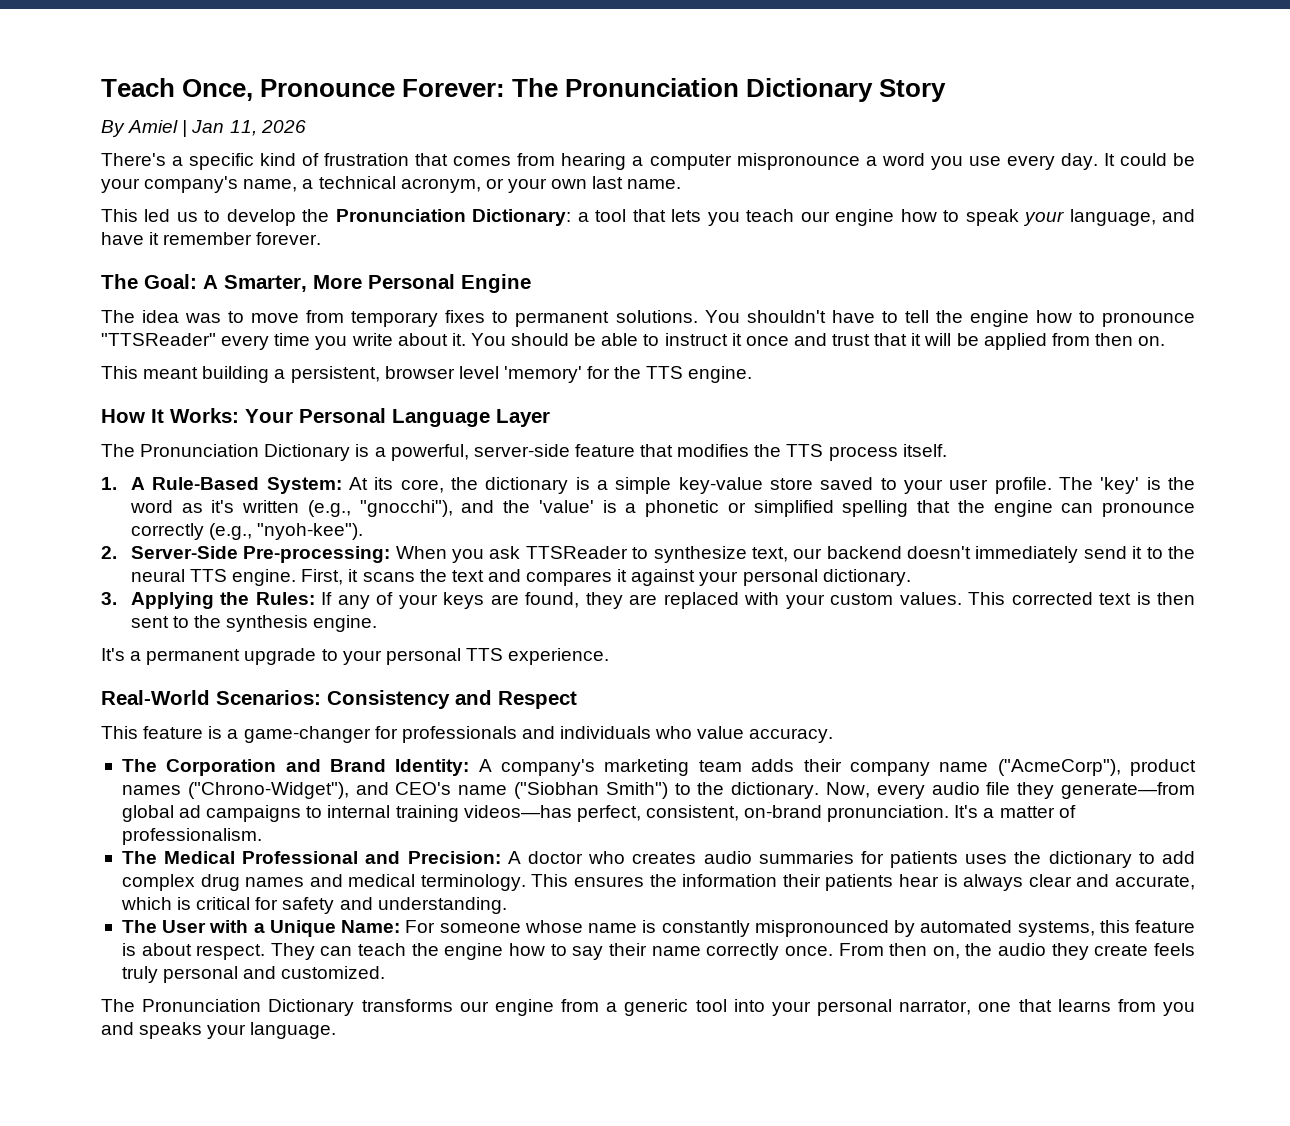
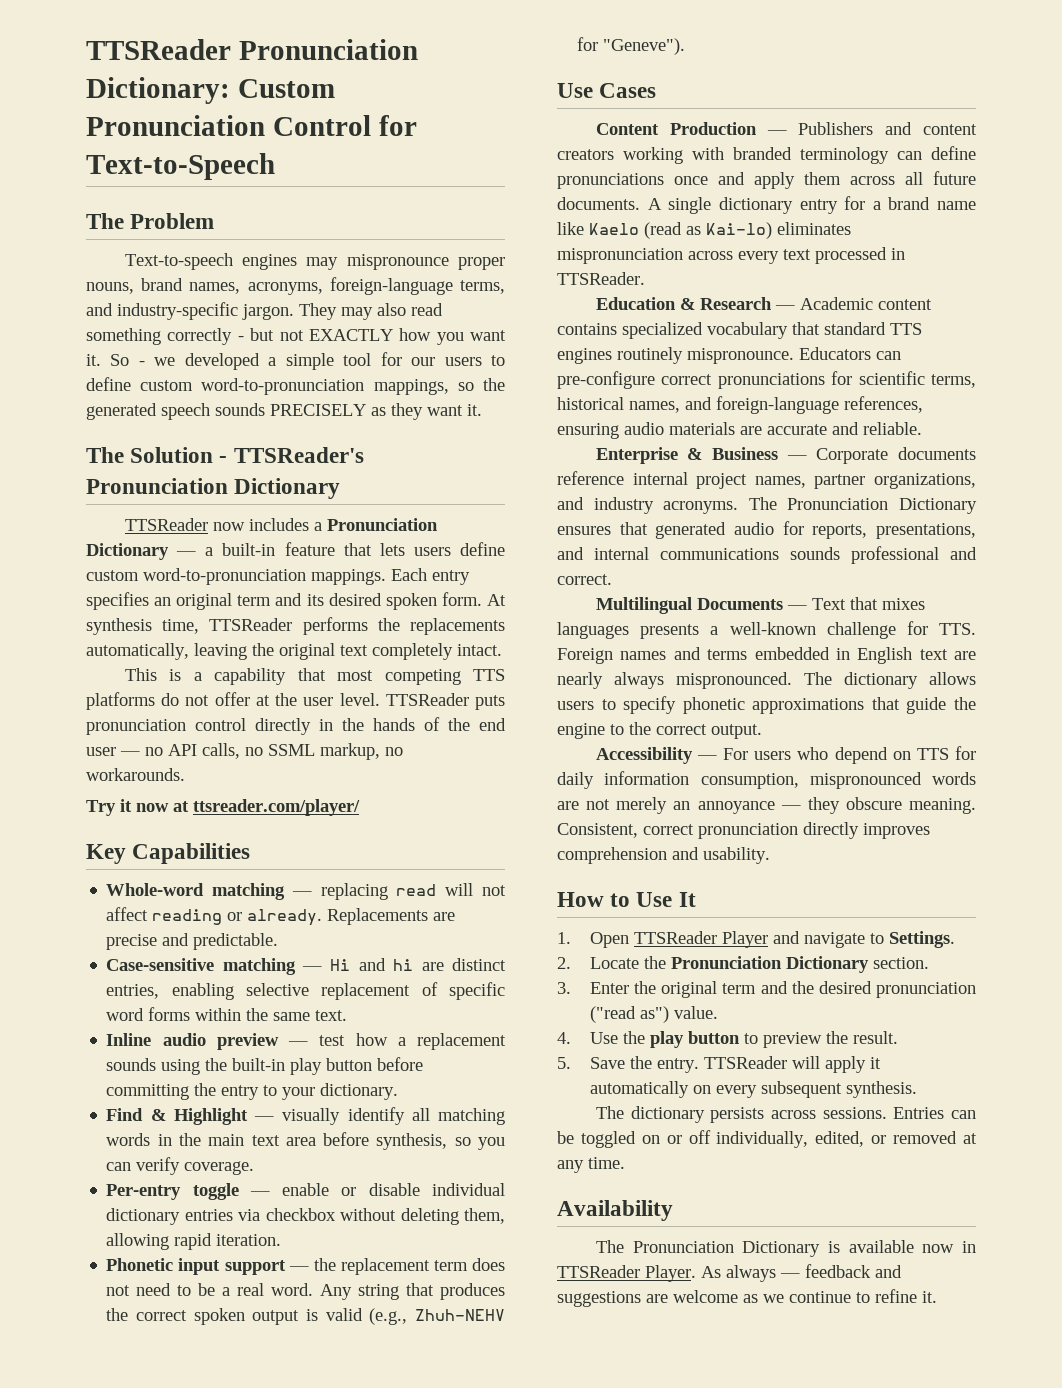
- Teach Once, Pronounce Forever: The Pronunciation Dictionary Story
- By Amiel | Jan 11, 2026
- There's a specific kind of frustration that comes from hearing a computer mispronounce a word you use every day. It could be your company's name, a technical acronym, or your own last name.
- This led us to develop the Pronunciation Dictionary: a tool that lets you teach our engine how to speak your language, and have it remember forever.
- The Goal: A Smarter, More Personal Engine
- The idea was to move from temporary fixes to permanent solutions. You shouldn't have to tell the engine how to pronounce "TTSReader" every time you write about it. You should be able to instruct it once and trust that it will be applied from then on.
- This meant building a persistent, browser level 'memory' for the TTS engine.
- How It Works: Your Personal Language Layer
- The Pronunciation Dictionary is a powerful, server-side feature that modifies the TTS process itself.
- 1. A Rule-Based System: At its core, the dictionary is a simple key-value store saved to your user profile. The 'key' is the word as it's written (e.g., "gnocchi"), and the 'value' is a phonetic or simplified spelling that the engine can pronounce correctly (e.g., "nyoh-kee").
- 2. Server-Side Pre-processing: When you ask TTSReader to synthesize text, our backend doesn't immediately send it to the neural TTS engine. First, it scans the text and compares it against your personal dictionary.
- 3. Applying the Rules: If any of your keys are found, they are replaced with your custom values. This corrected text is then sent to the synthesis engine.
- It's a permanent upgrade to your personal TTS experience.
- Real-World Scenarios: Consistency and Respect
- This feature is a game-changer for professionals and individuals who value accuracy.
- The Corporation and Brand Identity: A company's marketing team adds their company name ("AcmeCorp"), product names ("Chrono-Widget"), and CEO's name ("Siobhan Smith") to the dictionary. Now, every audio file they generate—from global ad campaigns to internal training videos—has perfect, consistent, on-brand pronunciation. It's a matter of professionalism.
- The Medical Professional and Precision: A doctor who creates audio summaries for patients uses the dictionary to add complex drug names and medical terminology. This ensures the information their patients hear is always clear and accurate, which is critical for safety and understanding.
- The User with a Unique Name: For someone whose name is constantly mispronounced by automated systems, this feature is about respect. They can teach the engine how to say their name correctly once. From then on, the audio they create feels truly personal and customized.
- The Pronunciation Dictionary transforms our engine from a generic tool into your personal narrator, one that learns from you and speaks your language.
+ TTSReader Pronunciation Dictionary: Custom Pronunciation Control for Text-to-Speech
+ The Problem
+ Text-to-speech engines may mispronounce proper nouns, brand names, acronyms, foreign-language terms, and industry-specific jargon. They may also read something correctly - but not EXACTLY how you want it. So - we developed a simple tool for our users to define custom word-to-pronunciation mappings, so the generated speech sounds PRECISELY as they want it.
+ The Solution - TTSReader's Pronunciation Dictionary
+ TTSReader now includes a Pronunciation Dictionary — a built-in feature that lets users define custom word-to-pronunciation mappings. Each entry specifies an original term and its desired spoken form. At synthesis time, TTSReader performs the replacements automatically, leaving the original text completely intact.
+ This is a capability that most competing TTS platforms do not offer at the user level. TTSReader puts pronunciation control directly in the hands of the end user — no API calls, no SSML markup, no workarounds.
+ Try it now at ttsreader.com/player/
+ Key Capabilities
+ Whole-word matching — replacing read will not affect reading or already. Replacements are precise and predictable.
+ Case-sensitive matching — Hi and hi are distinct entries, enabling selective replacement of specific word forms within the same text.
+ Inline audio preview — test how a replacement sounds using the built-in play button before committing the entry to your dictionary.
+ Find & Highlight — visually identify all matching words in the main text area before synthesis, so you can verify coverage.
+ Per-entry toggle — enable or disable individual dictionary entries via checkbox without deleting them, allowing rapid iteration.
+ Phonetic input support — the replacement term does not need to be a real word. Any string that produces the correct spoken output is valid (e.g., Zhuh-NEHV for "Geneve").
+ Use Cases
+ Content Production — Publishers and content creators working with branded terminology can define pronunciations once and apply them across all future documents. A single dictionary entry for a brand name like Kaelo (read as Kai-lo) eliminates mispronunciation across every text processed in TTSReader.
+ Education & Research — Academic content contains specialized vocabulary that standard TTS engines routinely mispronounce. Educators can pre-configure correct pronunciations for scientific terms, historical names, and foreign-language references, ensuring audio materials are accurate and reliable.
+ Enterprise & Business — Corporate documents reference internal project names, partner organizations, and industry acronyms. The Pronunciation Dictionary ensures that generated audio for reports, presentations, and internal communications sounds professional and correct.
+ Multilingual Documents — Text that mixes languages presents a well-known challenge for TTS. Foreign names and terms embedded in English text are nearly always mispronounced. The dictionary allows users to specify phonetic approximations that guide the engine to the correct output.
+ Accessibility — For users who depend on TTS for daily information consumption, mispronounced words are not merely an annoyance — they obscure meaning. Consistent, correct pronunciation directly improves comprehension and usability.
+ How to Use It
+ 1. Open TTSReader Player and navigate to Settings.
+ 2. Locate the Pronunciation Dictionary section.
+ 3. Enter the original term and the desired pronunciation ("read as") value.
+ 4. Use the play button to preview the result.
+ 5. Save the entry. TTSReader will apply it automatically on every subsequent synthesis.
+ The dictionary persists across sessions. Entries can be toggled on or off individually, edited, or removed at any time.
+ Availability
+ The Pronunciation Dictionary is available now in TTSReader Player. As always — feedback and suggestions are welcome as we continue to refine it.

